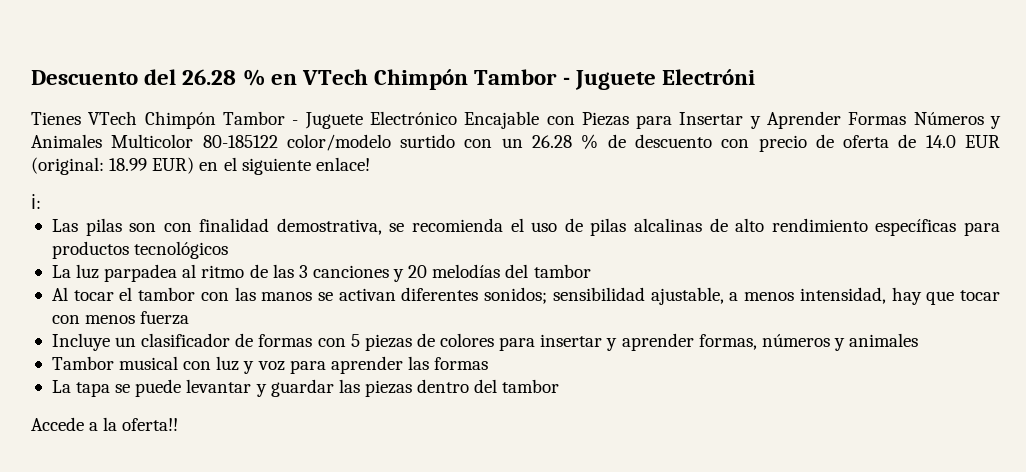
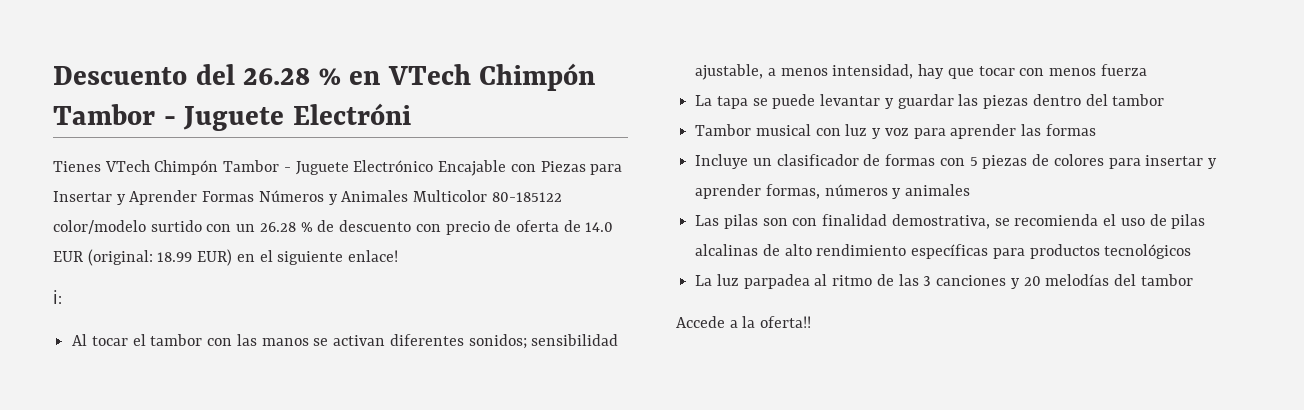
+ Al tocar el tambor con las manos se activan diferentes sonidos; sensibilidad ajustable, a menos intensidad, hay que tocar con menos fuerza
+ La tapa se puede levantar y guardar las piezas dentro del tambor
+ Tambor musical con luz y voz para aprender las formas
+ Incluye un clasificador de formas con 5 piezas de colores para insertar y aprender formas, números y animales
- Al tocar el tambor con las manos se activan diferentes sonidos; sensibilidad ajustable, a menos intensidad, hay que tocar con menos fuerza
- Incluye un clasificador de formas con 5 piezas de colores para insertar y aprender formas, números y animales
- Tambor musical con luz y voz para aprender las formas
- La tapa se puede levantar y guardar las piezas dentro del tambor

